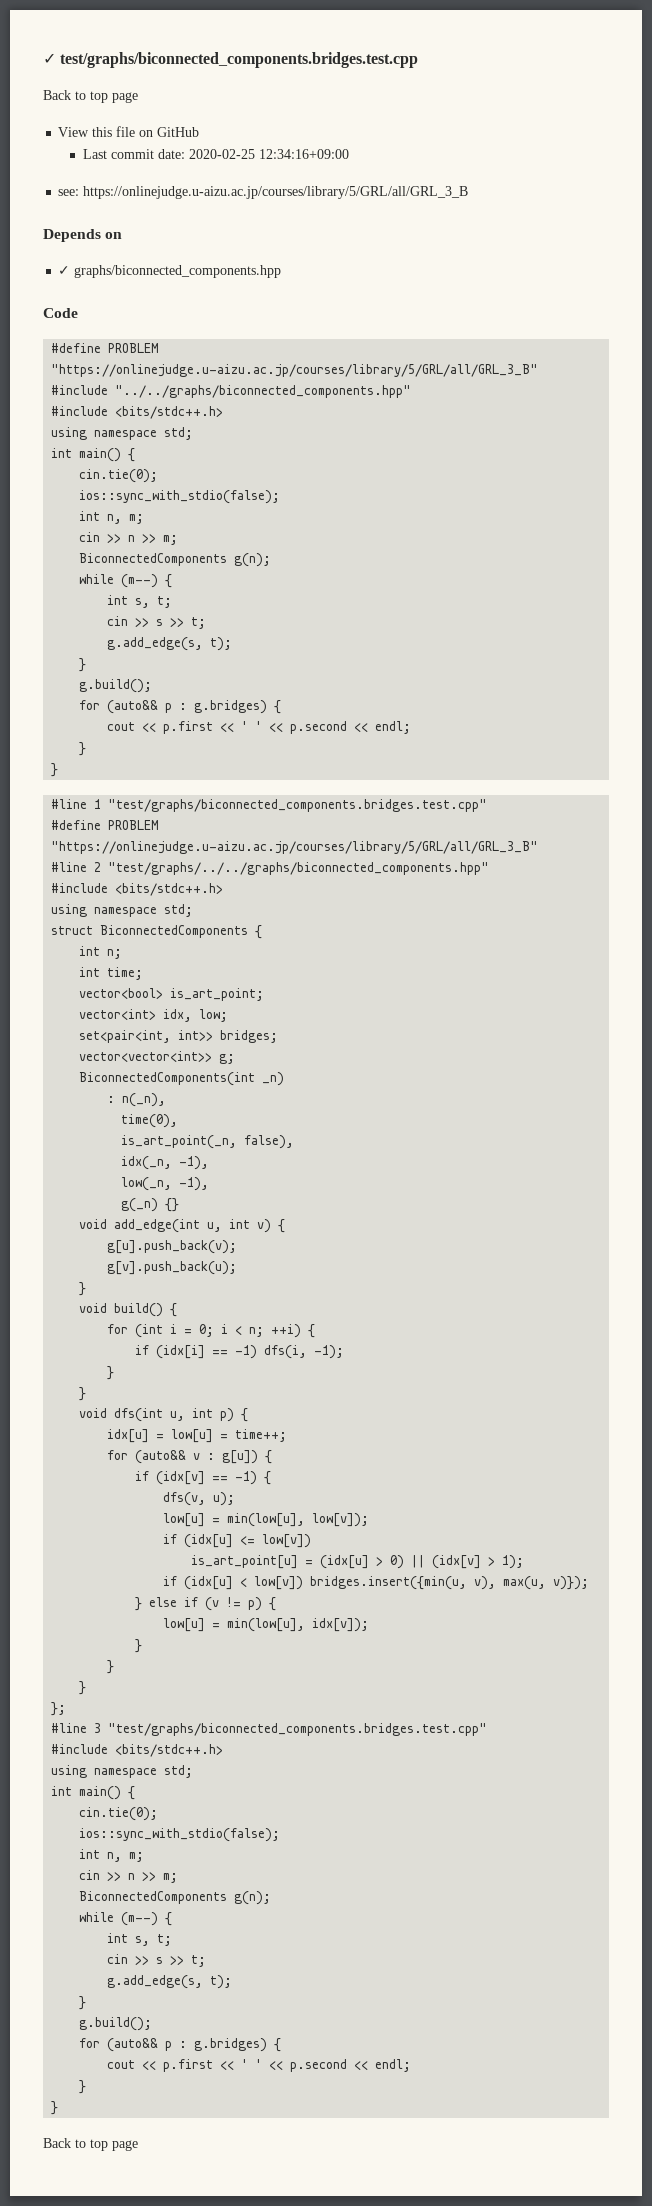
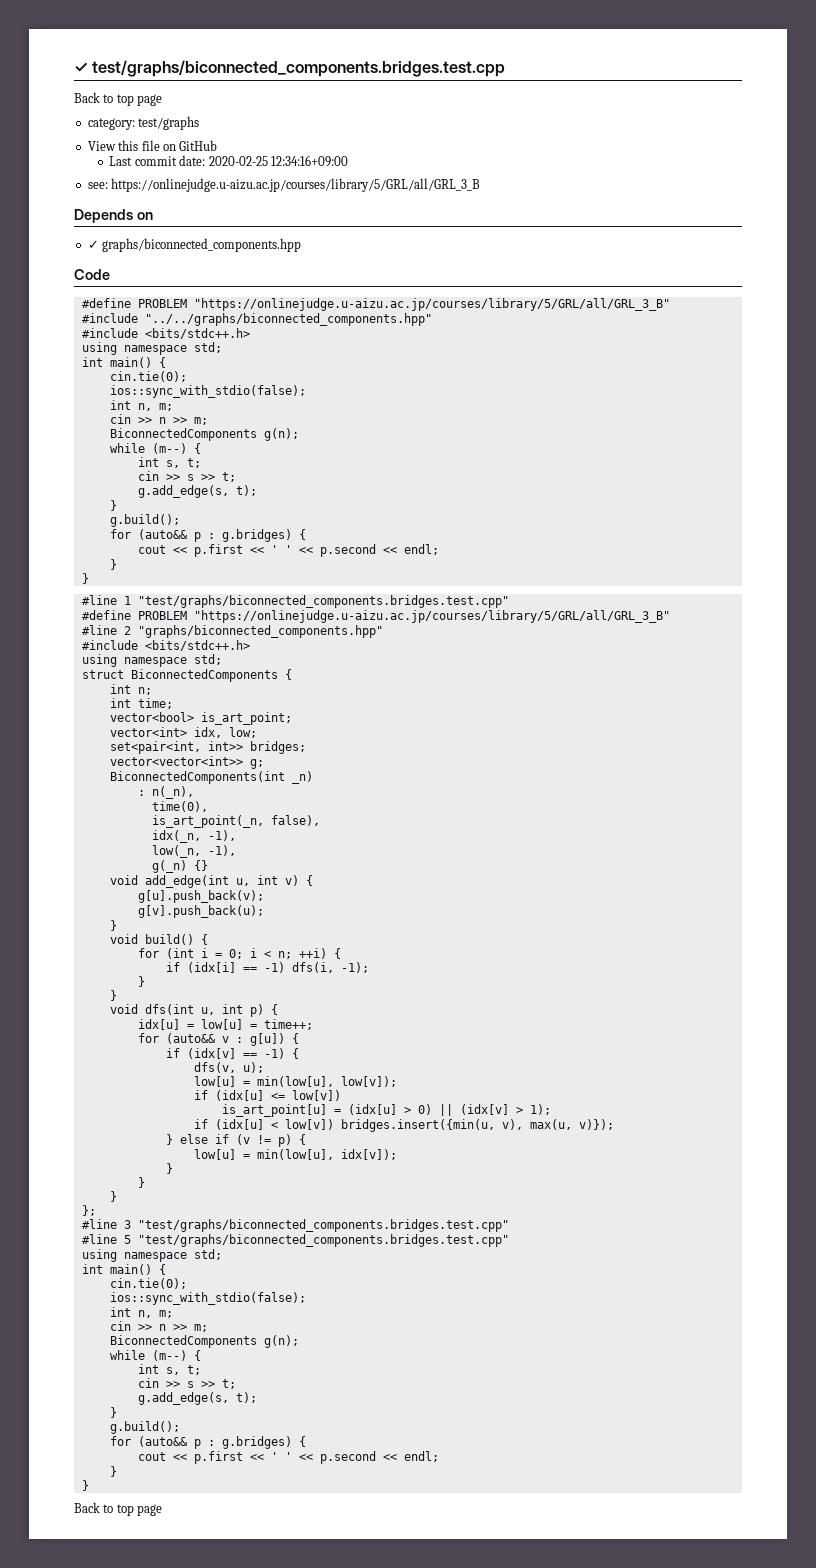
+ category: test/graphs
- #line 2 "test/graphs/../../graphs/biconnected_components.hpp"
+ #line 2 "graphs/biconnected_components.hpp"
  #line 3 "test/graphs/biconnected_components.bridges.test.cpp"
- #include <bits/stdc++.h>
+ #line 5 "test/graphs/biconnected_components.bridges.test.cpp"

